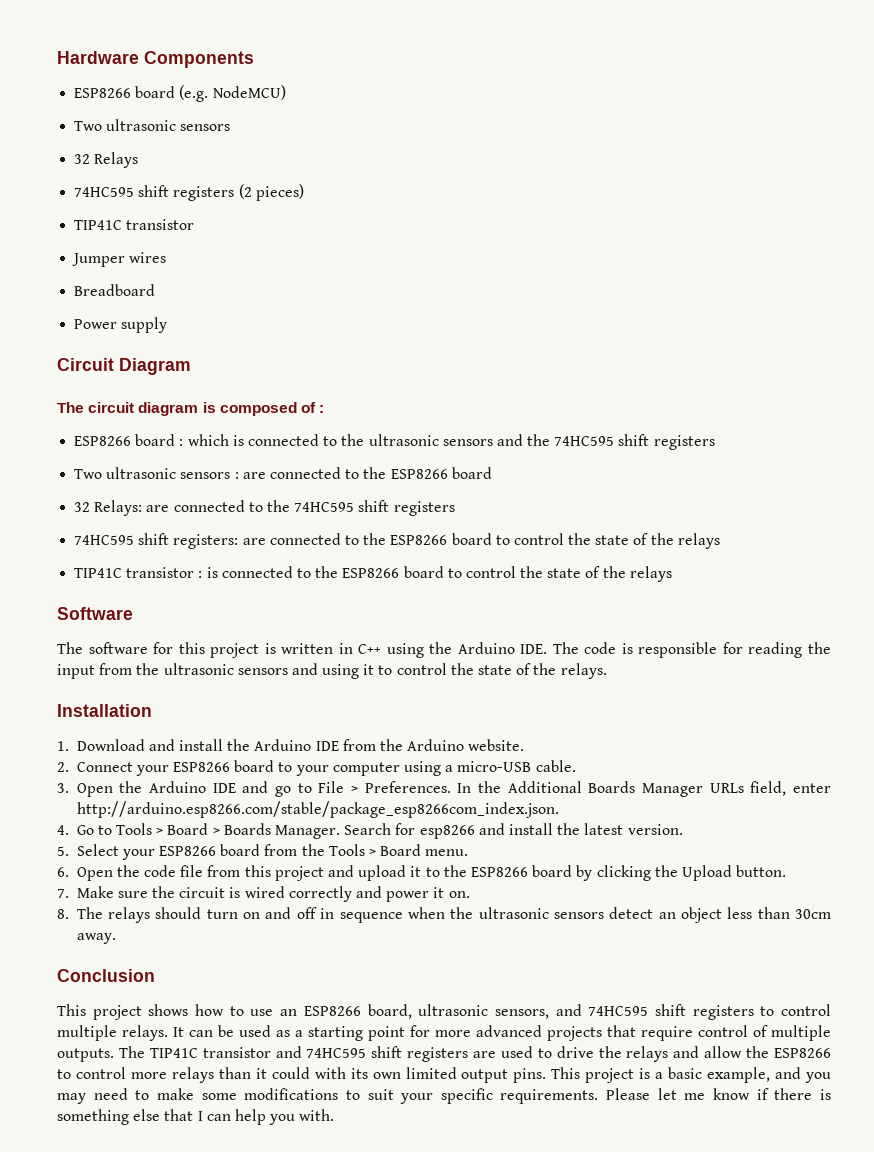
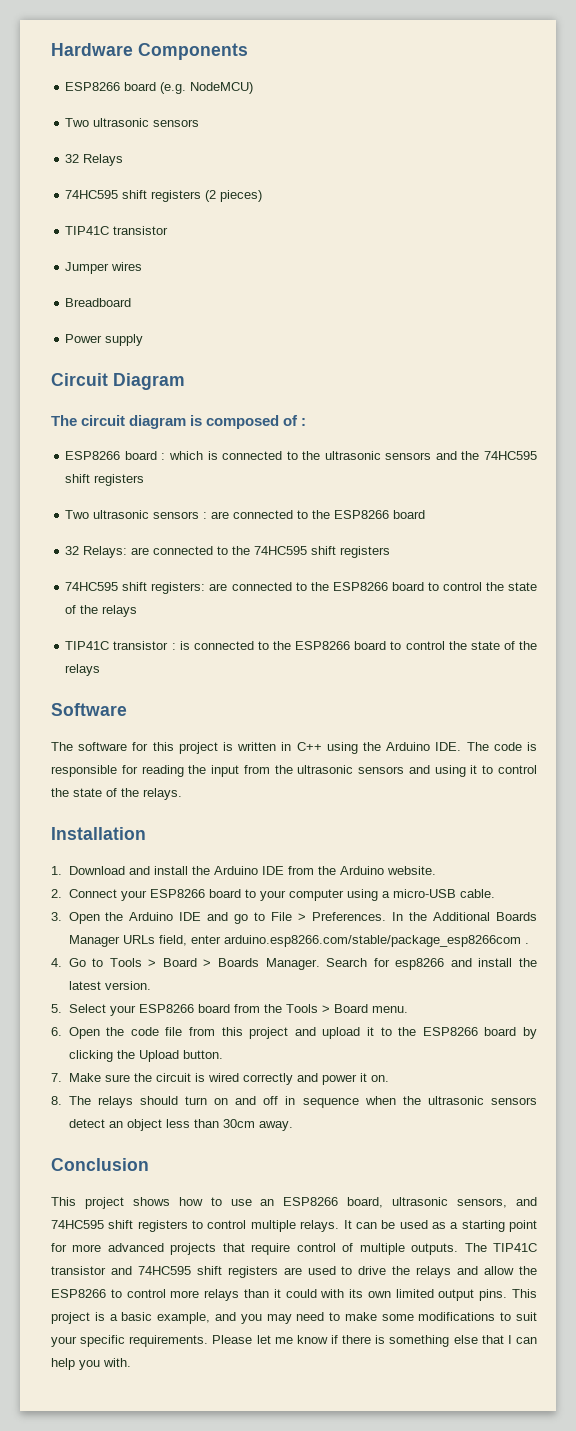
- In the Additional Boards Manager URLs field, enter http://arduino.esp8266.com/stable/package_esp8266com_index.json.
+ In the Additional Boards Manager URLs field, enter arduino.esp8266.com/stable/package_esp8266com .

